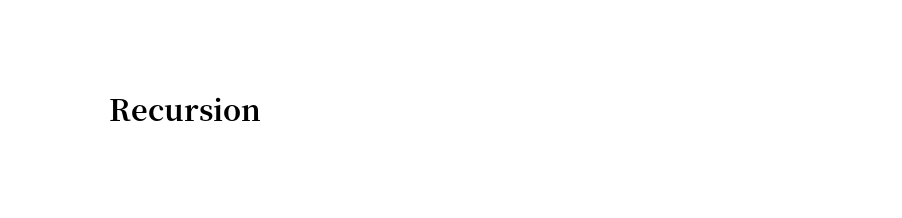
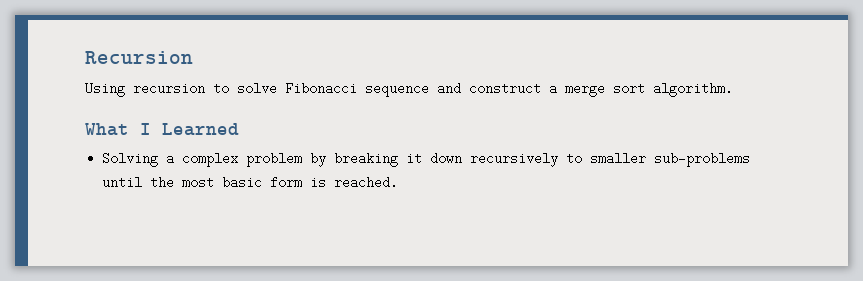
+ Using recursion to solve Fibonacci sequence and construct a merge sort algorithm.
+ What I Learned
+ Solving a complex problem by breaking it down recursively to smaller sub-problems until the most basic form is reached.

